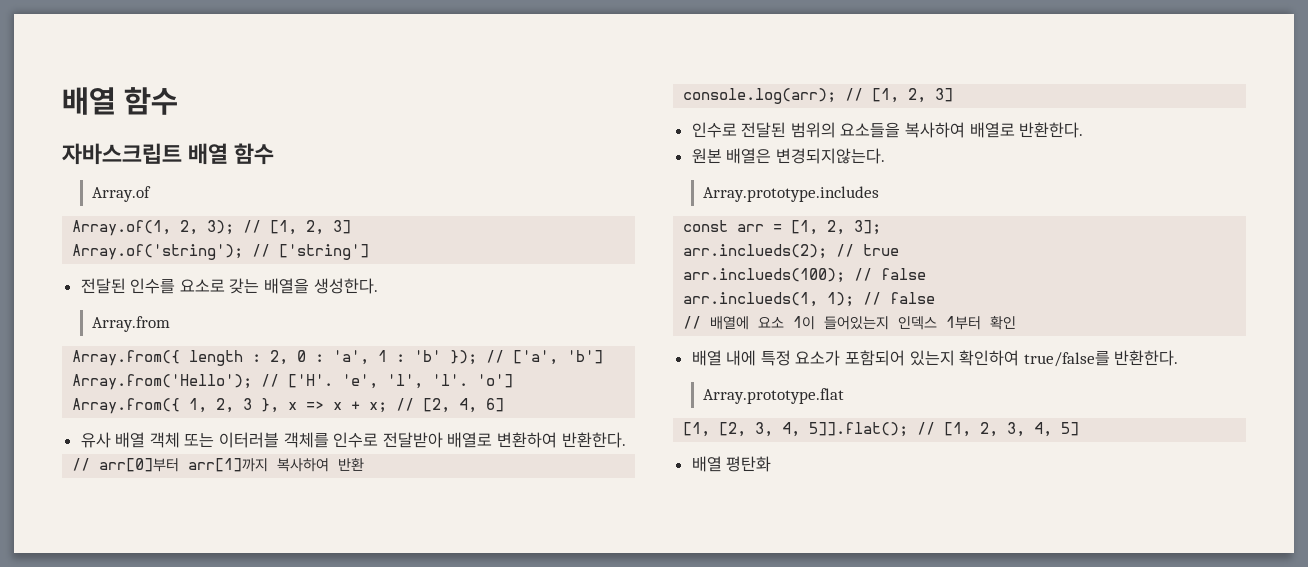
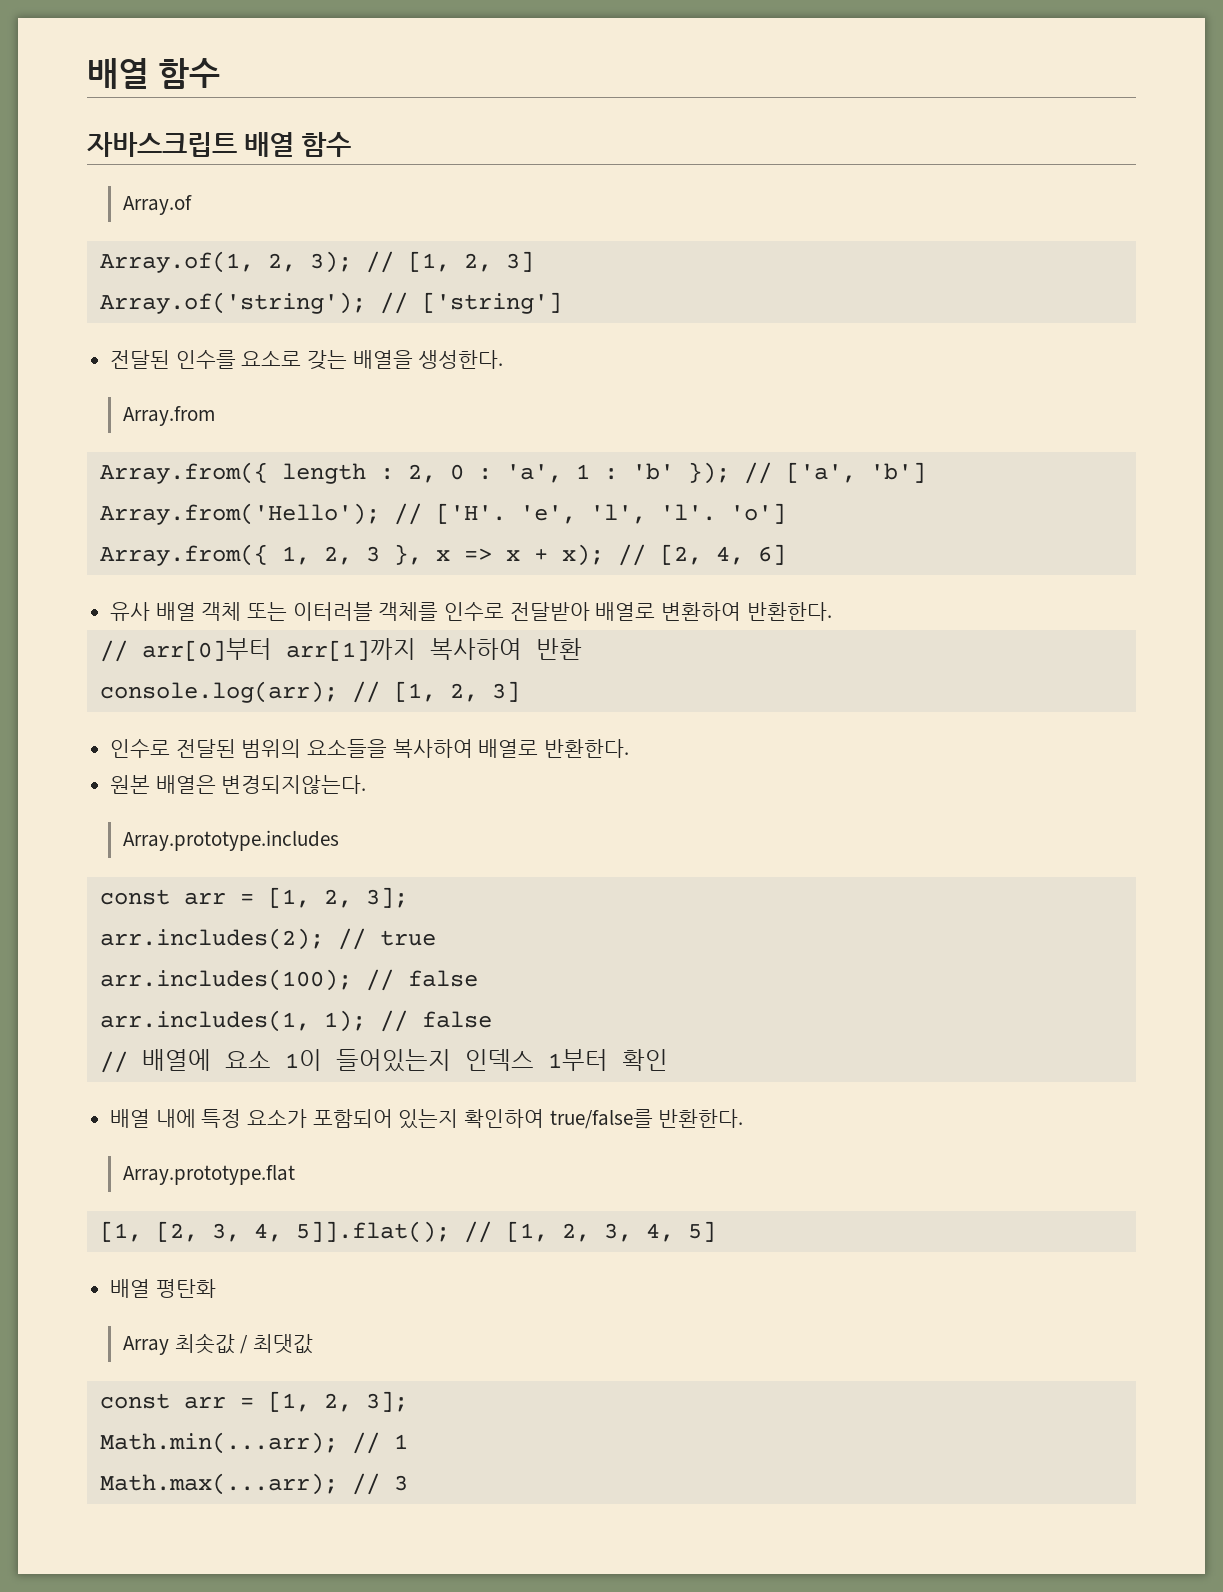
- Array.from({ 1, 2, 3 }, x => x + x; // [2, 4, 6]
+ Array.from({ 1, 2, 3 }, x => x + x); // [2, 4, 6]
- arr.inclueds(2); // true
+ arr.includes(2); // true
- arr.inclueds(100); // false
- arr.inclueds(1, 1); // false
+ arr.includes(100); // false
+ arr.includes(1, 1); // false
+ Array 최솟값 / 최댓값
+ const arr = [1, 2, 3];
+ Math.min(...arr); // 1
+ Math.max(...arr); // 3

